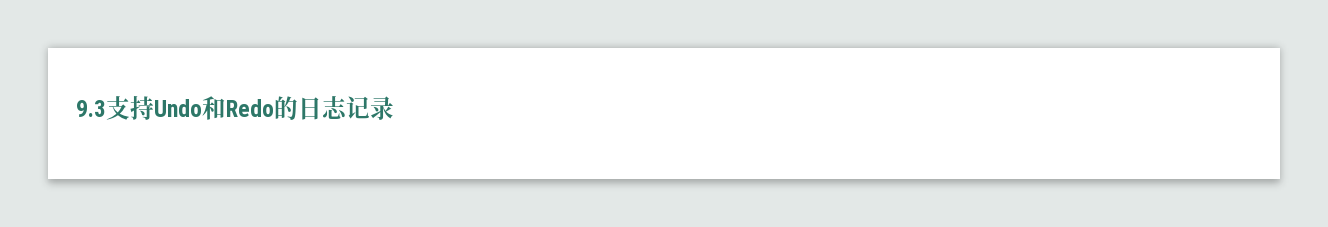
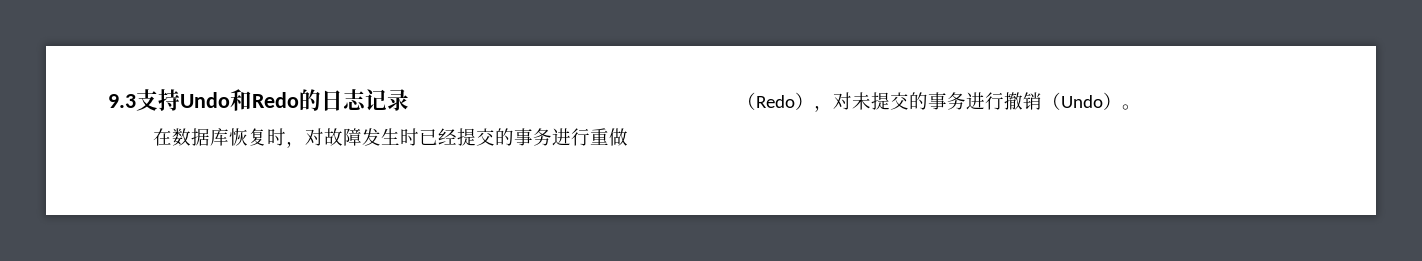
+ 在数据库恢复时，对故障发生时已经提交的事务进行重做（Redo），对未提交的事务进行撤销（Undo）。

